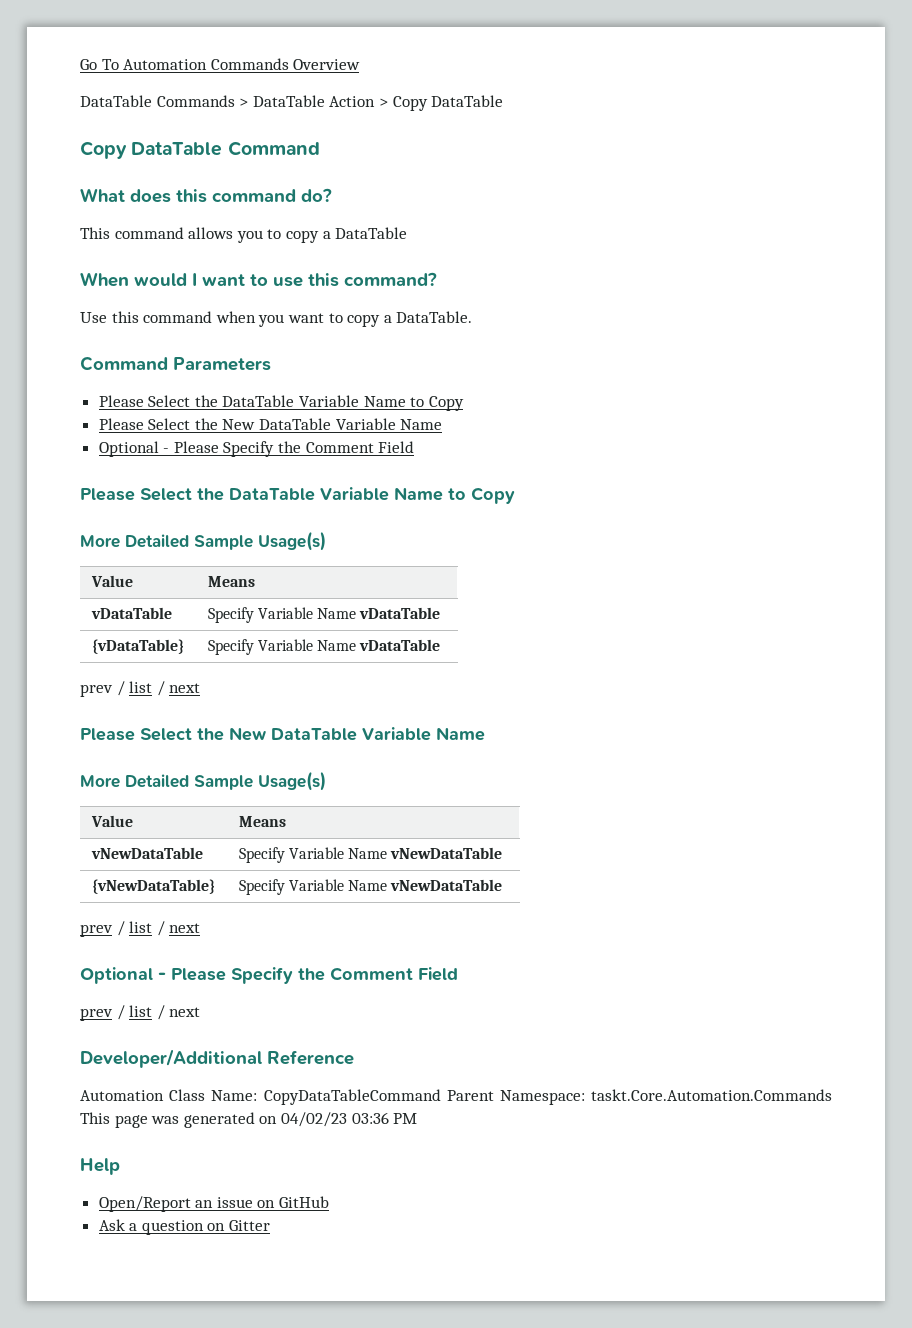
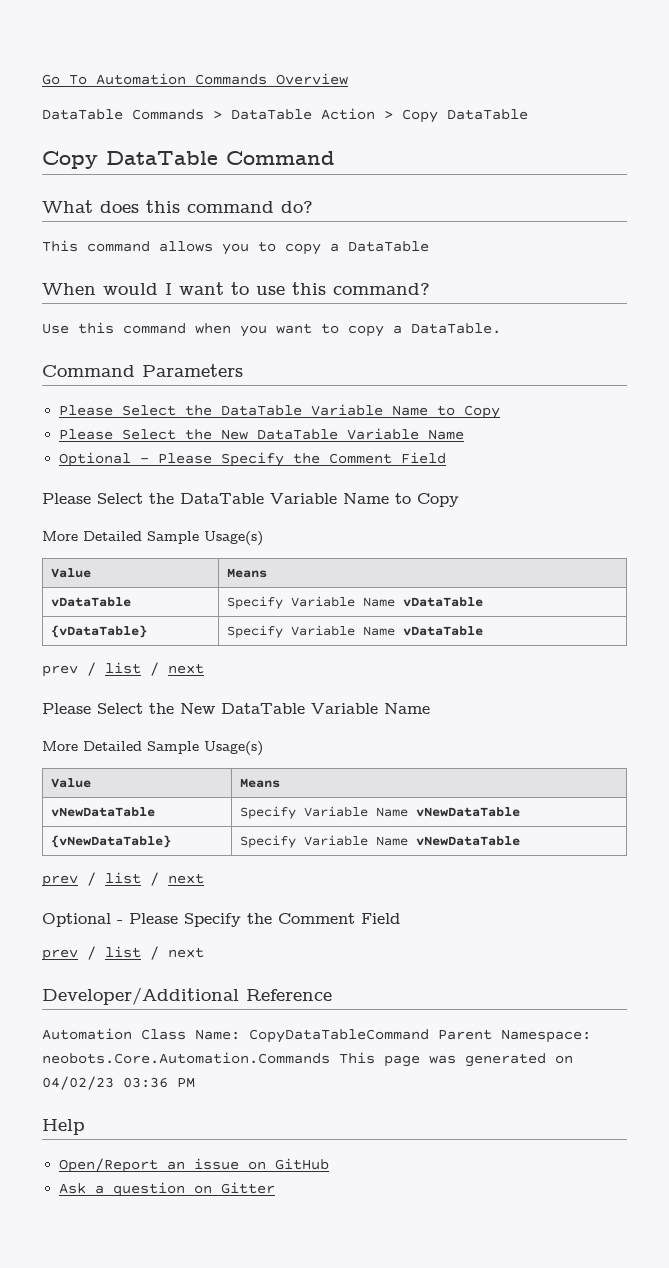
- Automation Class Name: CopyDataTableCommand Parent Namespace: taskt.Core.Automation.Commands This page was generated on 04/02/23 03:36 PM
+ Automation Class Name: CopyDataTableCommand Parent Namespace: neobots.Core.Automation.Commands This page was generated on 04/02/23 03:36 PM

